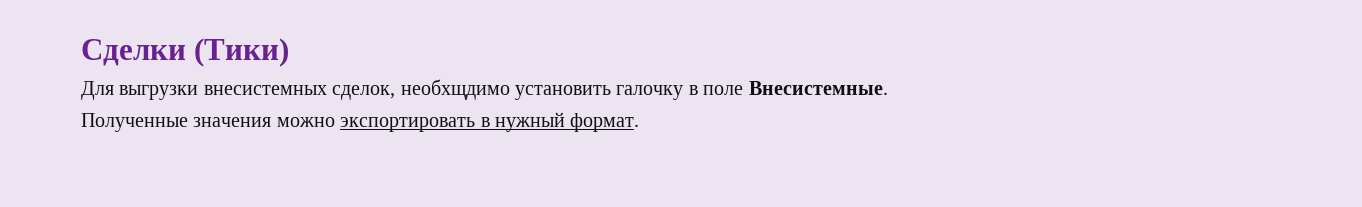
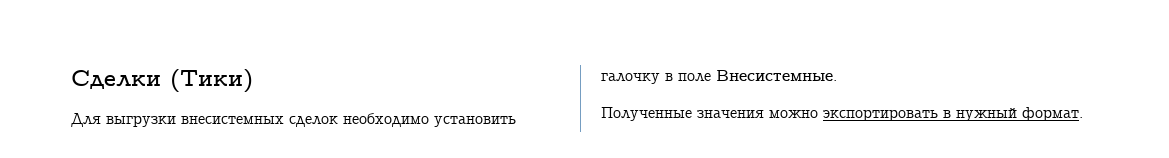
- Для выгрузки внесистемных сделок, необхщдимо установить галочку в поле Внесистемные.
+ Для выгрузки внесистемных сделок необходимо установить галочку в поле Внесистемные.

